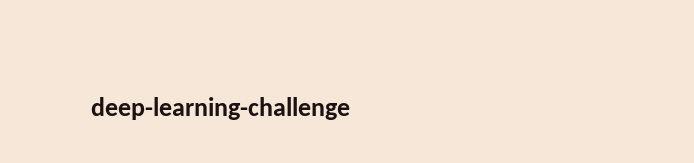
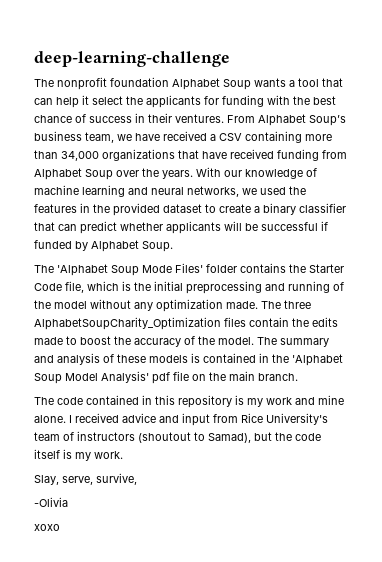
+ The nonprofit foundation Alphabet Soup wants a tool that can help it select the applicants for funding with the best chance of success in their ventures. From Alphabet Soup’s business team, we have received a CSV containing more than 34,000 organizations that have received funding from Alphabet Soup over the years. With our knowledge of machine learning and neural networks, we used the features in the provided dataset to create a binary classifier that can predict whether applicants will be successful if funded by Alphabet Soup.
+ The 'Alphabet Soup Mode Files' folder contains the Starter Code file, which is the initial preprocessing and running of the model without any optimization made. The three AlphabetSoupCharity_Optimization files contain the edits made to boost the accuracy of the model. The summary and analysis of these models is contained in the 'Alphabet Soup Model Analysis' pdf file on the main branch.
+ The code contained in this repository is my work and mine alone. I received advice and input from Rice University's team of instructors (shoutout to Samad), but the code itself is my work.
+ Slay, serve, survive,
+ -Olivia
+ xoxo

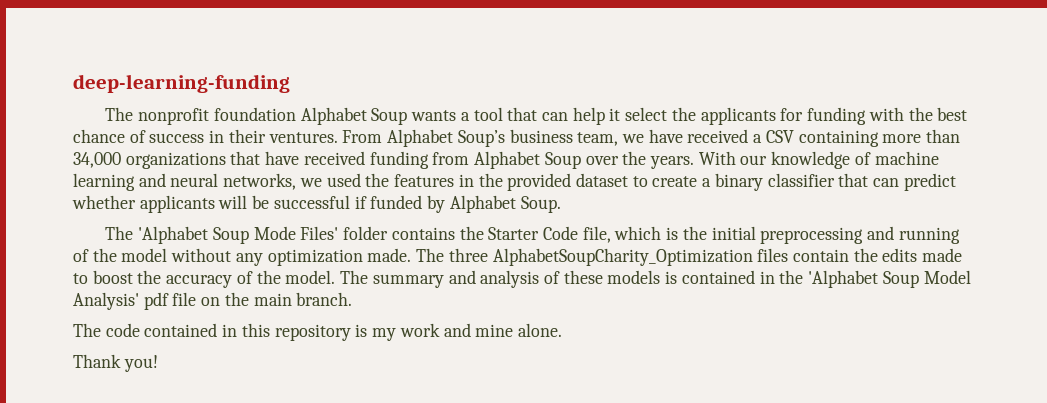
- deep-learning-challenge
+ deep-learning-funding
- The code contained in this repository is my work and mine alone. I received advice and input from Rice University's team of instructors (shoutout to Samad), but the code itself is my work.
- Slay, serve, survive,
- -Olivia
- xoxo
+ The code contained in this repository is my work and mine alone.
+ Thank you!

